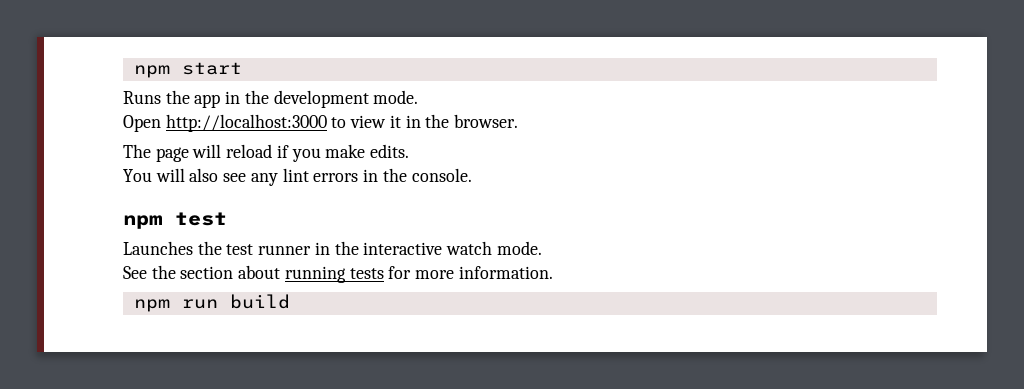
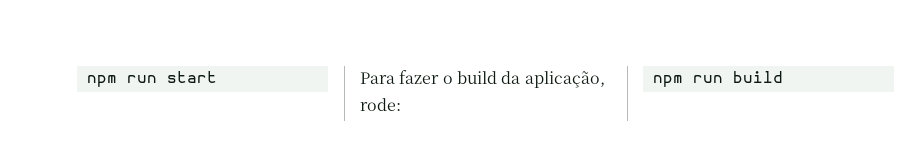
- npm start
+ npm run start
- Runs the app in the development mode.
- Open http://localhost:3000 to view it in the browser.
- The page will reload if you make edits.
- You will also see any lint errors in the console.
- npm test
- Launches the test runner in the interactive watch mode.
- See the section about running tests for more information.
+ Para fazer o build da aplicação, rode:

